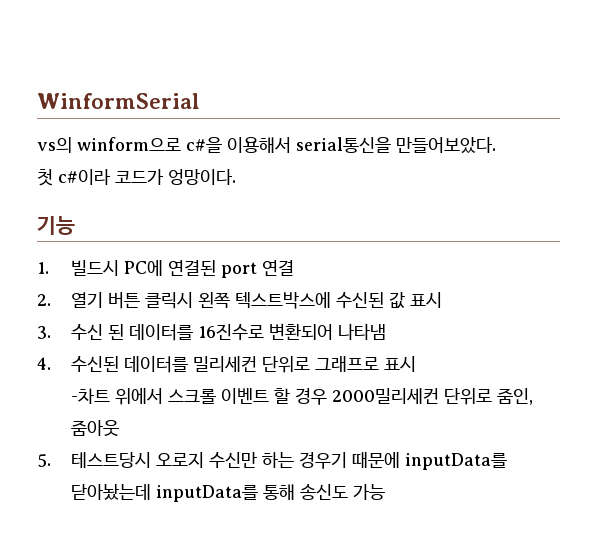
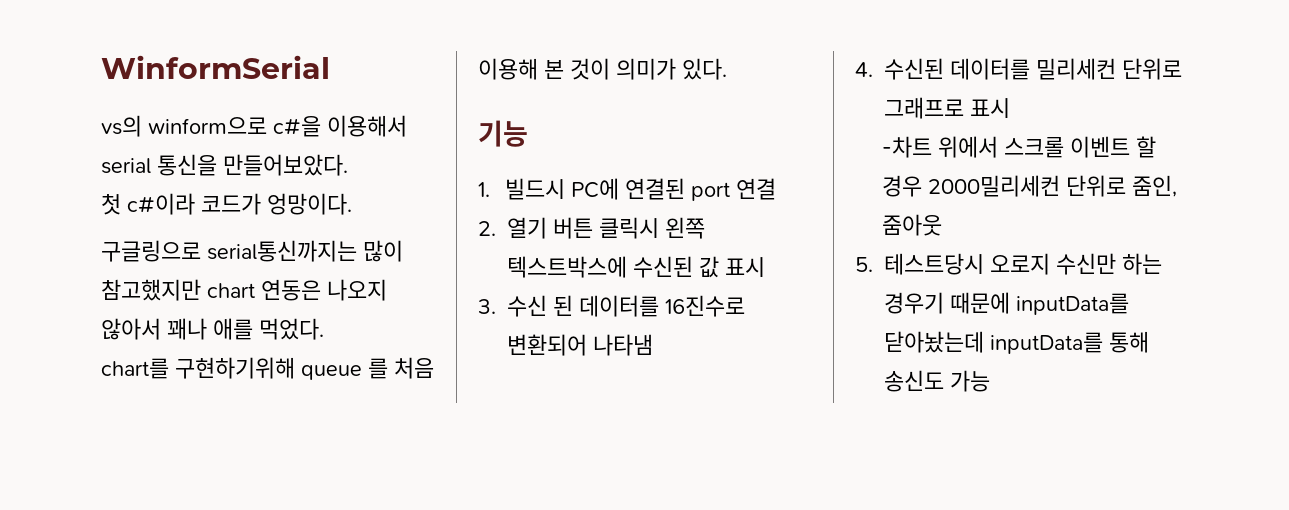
- vs의 winform으로 c#을 이용해서 serial통신을 만들어보았다.
+ vs의 winform으로 c#을 이용해서 serial 통신을 만들어보았다.
+ 구글링으로 serial통신까지는 많이 참고했지만 chart 연동은 나오지 않아서 꽤나 애를 먹었다.
+ chart를 구현하기위해 queue 를 처음 이용해 본 것이 의미가 있다.

